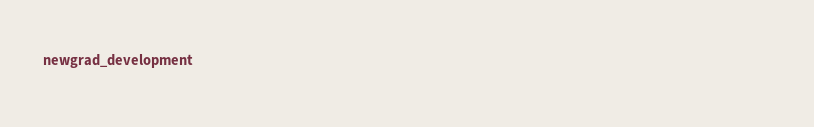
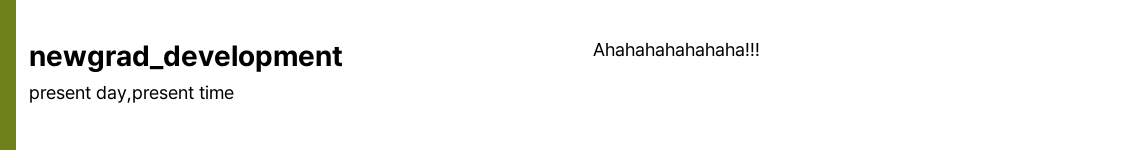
+ present day,present time
+ Ahahahahahahaha!!!

